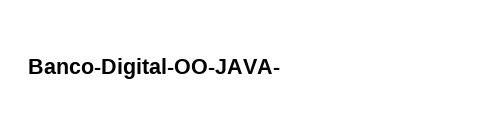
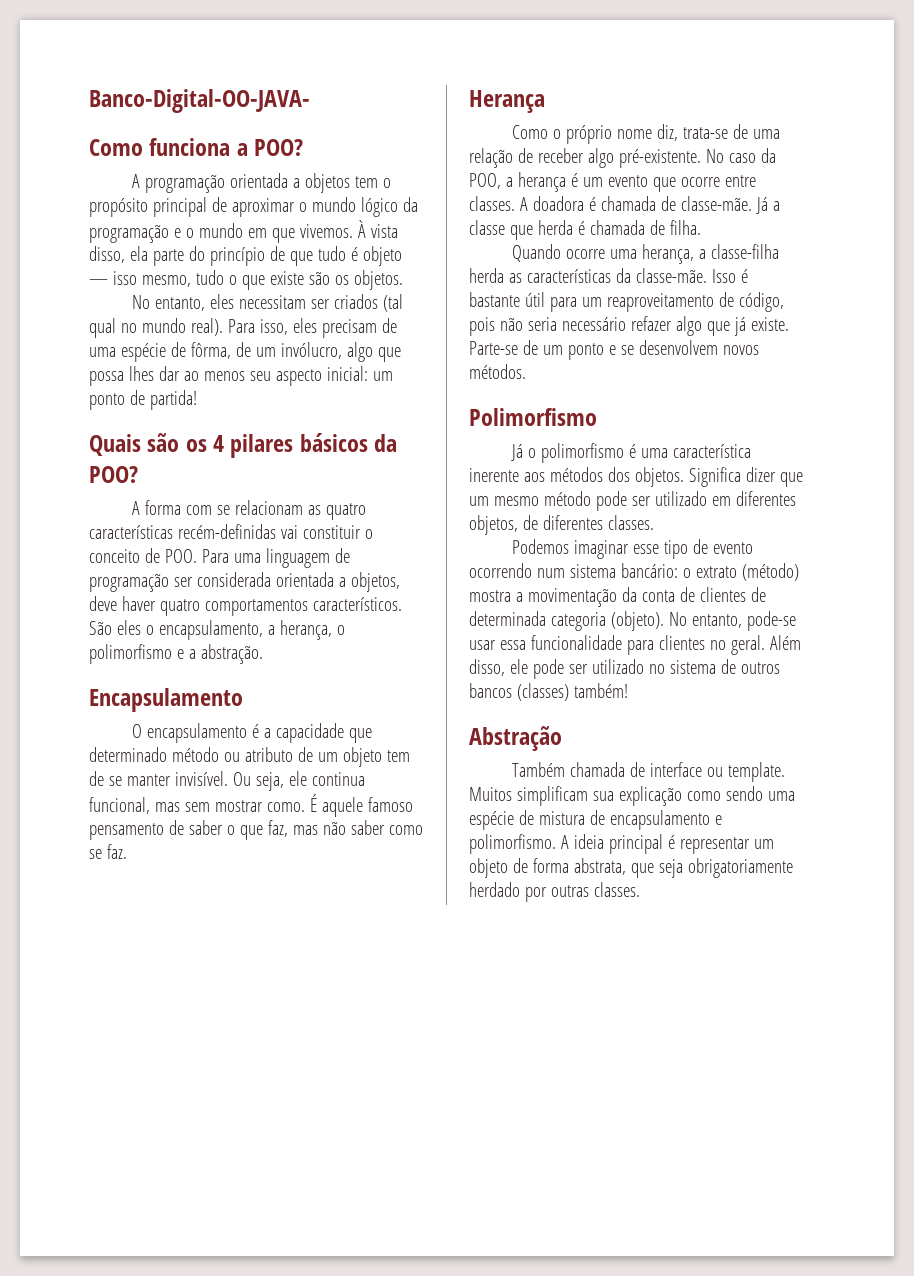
+ Como funciona a POO?
+ A programação orientada a objetos tem o propósito principal de aproximar o mundo lógico da programação e o mundo em que vivemos. À vista disso, ela parte do princípio de que tudo é objeto — isso mesmo, tudo o que existe são os objetos.
+ No entanto, eles necessitam ser criados (tal qual no mundo real). Para isso, eles precisam de uma espécie de fôrma, de um invólucro, algo que possa lhes dar ao menos seu aspecto inicial: um ponto de partida!
+ Quais são os 4 pilares básicos da POO?
+ A forma com se relacionam as quatro características recém-definidas vai constituir o conceito de POO. Para uma linguagem de programação ser considerada orientada a objetos, deve haver quatro comportamentos característicos. São eles o encapsulamento, a herança, o polimorfismo e a abstração.
+ Encapsulamento
+ O encapsulamento é a capacidade que determinado método ou atributo de um objeto tem de se manter invisível. Ou seja, ele continua funcional, mas sem mostrar como. É aquele famoso pensamento de saber o que faz, mas não saber como se faz.
+ Herança
+ Como o próprio nome diz, trata-se de uma relação de receber algo pré-existente. No caso da POO, a herança é um evento que ocorre entre classes. A doadora é chamada de classe-mãe. Já a classe que herda é chamada de filha.
+ Quando ocorre uma herança, a classe-filha herda as características da classe-mãe. Isso é bastante útil para um reaproveitamento de código, pois não seria necessário refazer algo que já existe. Parte-se de um ponto e se desenvolvem novos métodos.
+ Polimorfismo
+ Já o polimorfismo é uma característica inerente aos métodos dos objetos. Significa dizer que um mesmo método pode ser utilizado em diferentes objetos, de diferentes classes.
+ Podemos imaginar esse tipo de evento ocorrendo num sistema bancário: o extrato (método) mostra a movimentação da conta de clientes de determinada categoria (objeto). No entanto, pode-se usar essa funcionalidade para clientes no geral. Além disso, ele pode ser utilizado no sistema de outros bancos (classes) também!
+ Abstração
+ Também chamada de interface ou template. Muitos simplificam sua explicação como sendo uma espécie de mistura de encapsulamento e polimorfismo. A ideia principal é representar um objeto de forma abstrata, que seja obrigatoriamente herdado por outras classes.

